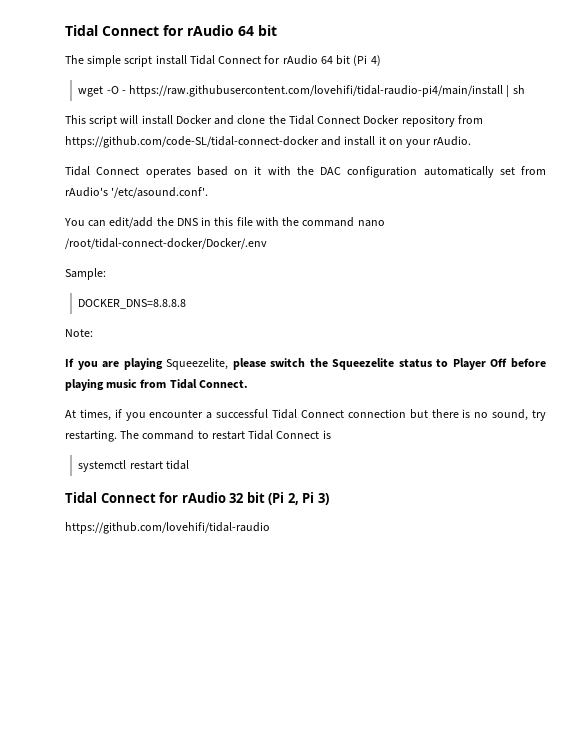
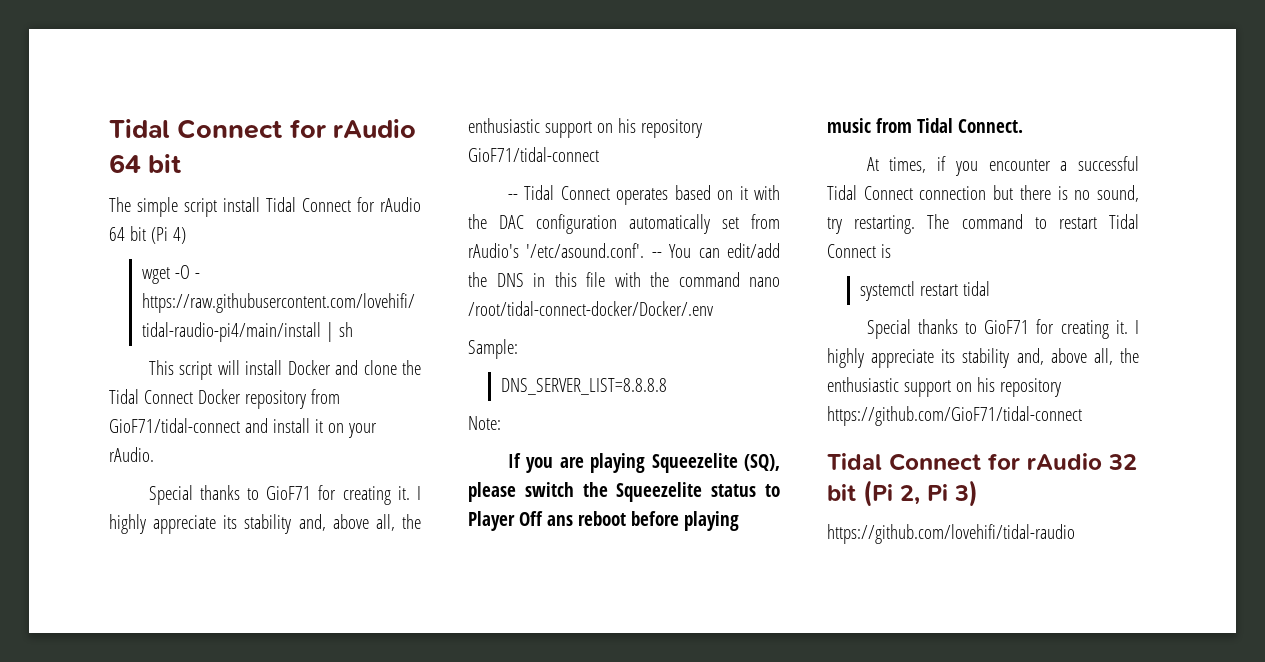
- This script will install Docker and clone the Tidal Connect Docker repository from https://github.com/code-SL/tidal-connect-docker and install it on your rAudio.
+ This script will install Docker and clone the Tidal Connect Docker repository from GioF71/tidal-connect and install it on your rAudio.
- Tidal Connect operates based on it with the DAC configuration automatically set from rAudio's '/etc/asound.conf'.
- You can edit/add the DNS in this file with the command nano /root/tidal-connect-docker/Docker/.env
+ Special thanks to GioF71 for creating it. I highly appreciate its stability and, above all, the enthusiastic support on his repository GioF71/tidal-connect
+ -- Tidal Connect operates based on it with the DAC configuration automatically set from rAudio's '/etc/asound.conf'. -- You can edit/add the DNS in this file with the command nano /root/tidal-connect-docker/Docker/.env
- DOCKER_DNS=8.8.8.8
+ DNS_SERVER_LIST=8.8.8.8
- If you are playing Squeezelite, please switch the Squeezelite status to Player Off before playing music from Tidal Connect.
+ If you are playing Squeezelite (SQ), please switch the Squeezelite status to Player Off ans reboot before playing music from Tidal Connect.
+ Special thanks to GioF71 for creating it. I highly appreciate its stability and, above all, the enthusiastic support on his repository https://github.com/GioF71/tidal-connect

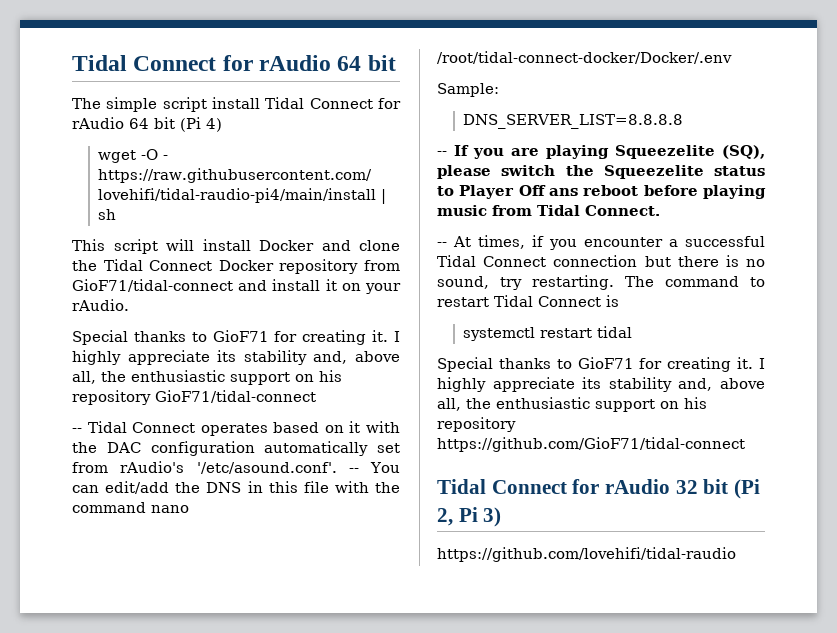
- Note:
- If you are playing Squeezelite (SQ), please switch the Squeezelite status to Player Off ans reboot before playing music from Tidal Connect.
+ -- If you are playing Squeezelite (SQ), please switch the Squeezelite status to Player Off ans reboot before playing music from Tidal Connect.
- At times, if you encounter a successful Tidal Connect connection but there is no sound, try restarting.
+ -- At times, if you encounter a successful Tidal Connect connection but there is no sound, try restarting.

